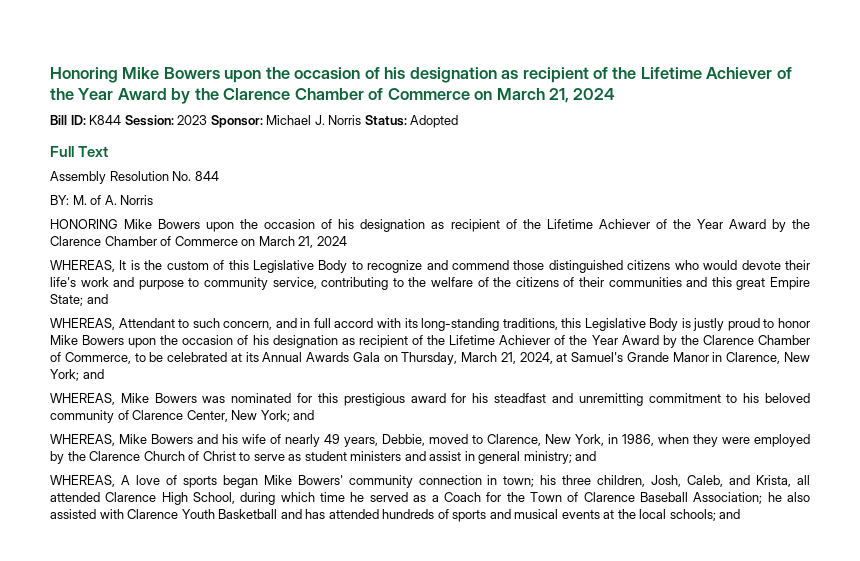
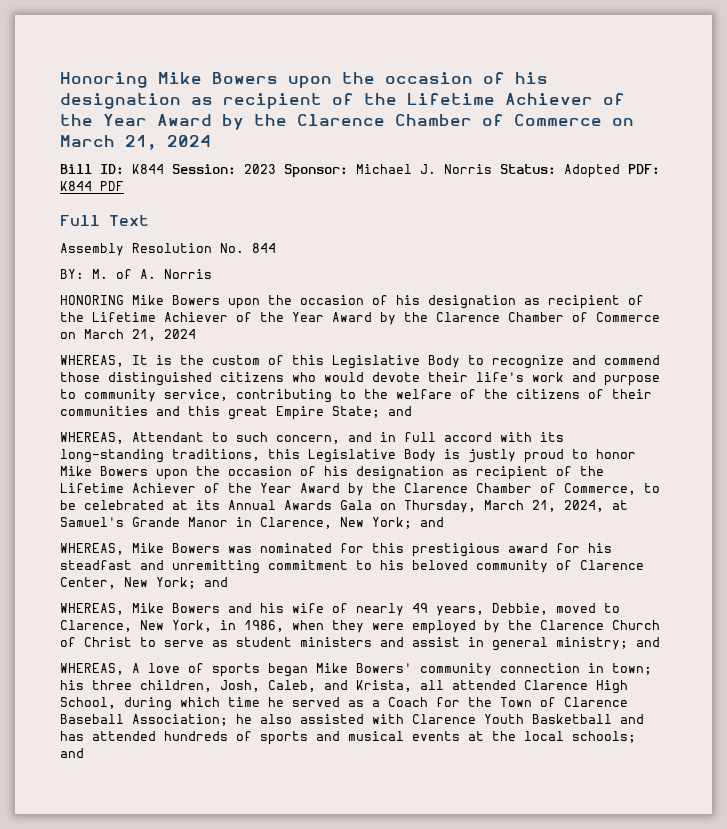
- Bill ID: K844 Session: 2023 Sponsor: Michael J. Norris Status: Adopted
+ Bill ID: K844 Session: 2023 Sponsor: Michael J. Norris Status: Adopted PDF: K844 PDF

